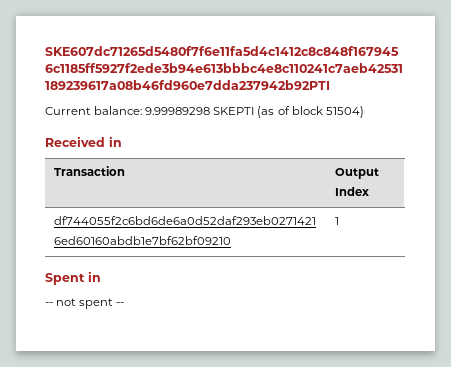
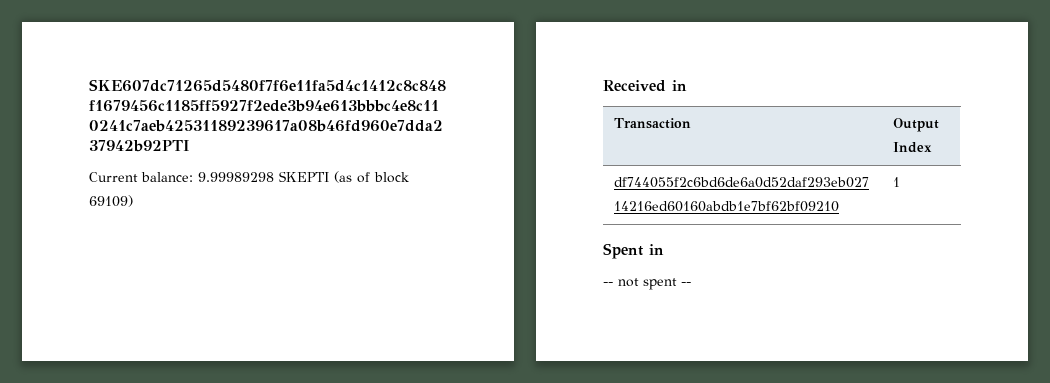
- Current balance: 9.99989298 SKEPTI (as of block 51504)
+ Current balance: 9.99989298 SKEPTI (as of block 69109)

